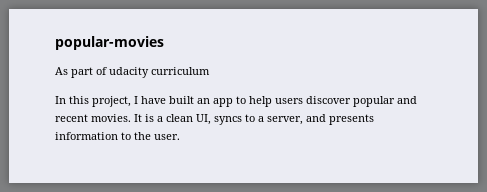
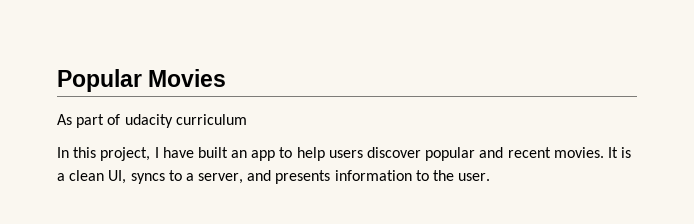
- popular-movies
+ Popular Movies

